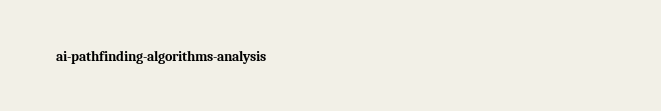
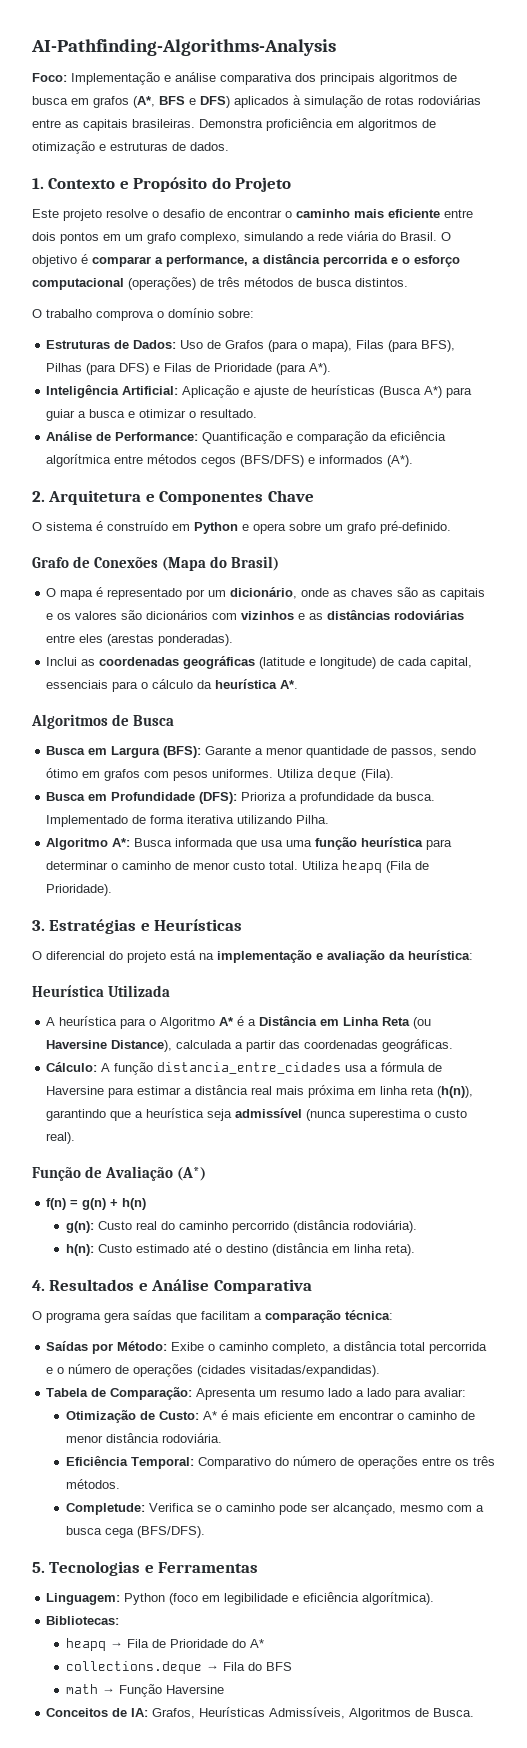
- ai-pathfinding-algorithms-analysis
+ AI-Pathfinding-Algorithms-Analysis
+ Foco: Implementação e análise comparativa dos principais algoritmos de busca em grafos (A*, BFS e DFS) aplicados à simulação de rotas rodoviárias entre as capitais brasileiras. Demonstra proficiência em algoritmos de otimização e estruturas de dados.
+ 1. Contexto e Propósito do Projeto
+ Este projeto resolve o desafio de encontrar o caminho mais eficiente entre dois pontos em um grafo complexo, simulando a rede viária do Brasil. O objetivo é comparar a performance, a distância percorrida e o esforço computacional (operações) de três métodos de busca distintos.
+ O trabalho comprova o domínio sobre:
+ Estruturas de Dados: Uso de Grafos (para o mapa), Filas (para BFS), Pilhas (para DFS) e Filas de Prioridade (para A*).
+ Inteligência Artificial: Aplicação e ajuste de heurísticas (Busca A*) para guiar a busca e otimizar o resultado.
+ Análise de Performance: Quantificação e comparação da eficiência algorítmica entre métodos cegos (BFS/DFS) e informados (A*).
+ 2. Arquitetura e Componentes Chave
+ O sistema é construído em Python e opera sobre um grafo pré-definido.
+ Grafo de Conexões (Mapa do Brasil)
+ O mapa é representado por um dicionário, onde as chaves são as capitais e os valores são dicionários com vizinhos e as distâncias rodoviárias entre eles (arestas ponderadas).
+ Inclui as coordenadas geográficas (latitude e longitude) de cada capital, essenciais para o cálculo da heurística A*.
+ Algoritmos de Busca
+ Busca em Largura (BFS): Garante a menor quantidade de passos, sendo ótimo em grafos com pesos uniformes. Utiliza deque (Fila).
+ Busca em Profundidade (DFS): Prioriza a profundidade da busca. Implementado de forma iterativa utilizando Pilha.
+ Algoritmo A*: Busca informada que usa uma função heurística para determinar o caminho de menor custo total. Utiliza heapq (Fila de Prioridade).
+ 3. Estratégias e Heurísticas
+ O diferencial do projeto está na implementação e avaliação da heurística:
+ Heurística Utilizada
+ A heurística para o Algoritmo A* é a Distância em Linha Reta (ou Haversine Distance), calculada a partir das coordenadas geográficas.
+ Cálculo: A função distancia_entre_cidades usa a fórmula de Haversine para estimar a distância real mais próxima em linha reta (h(n)), garantindo que a heurística seja admissível (nunca superestima o custo real).
+ Função de Avaliação (A*)
+ f(n) = g(n) + h(n)
+ g(n): Custo real do caminho percorrido (distância rodoviária).
+ h(n): Custo estimado até o destino (distância em linha reta).
+ 4. Resultados e Análise Comparativa
+ O programa gera saídas que facilitam a comparação técnica:
+ Saídas por Método: Exibe o caminho completo, a distância total percorrida e o número de operações (cidades visitadas/expandidas).
+ Tabela de Comparação: Apresenta um resumo lado a lado para avaliar:
+ Otimização de Custo: A* é mais eficiente em encontrar o caminho de menor distância rodoviária.
+ Eficiência Temporal: Comparativo do número de operações entre os três métodos.
+ Completude: Verifica se o caminho pode ser alcançado, mesmo com a busca cega (BFS/DFS).
+ 5. Tecnologias e Ferramentas
+ Linguagem: Python (foco em legibilidade e eficiência algorítmica).
+ Bibliotecas:
+ heapq → Fila de Prioridade do A*
+ collections.deque → Fila do BFS
+ math → Função Haversine
+ Conceitos de IA: Grafos, Heurísticas Admissíveis, Algoritmos de Busca.

